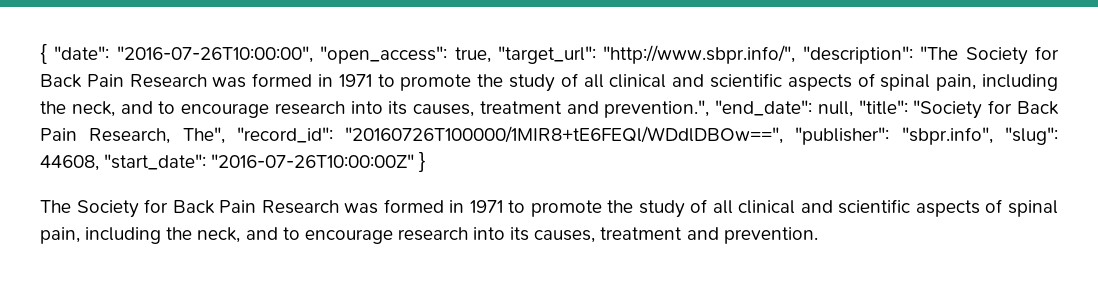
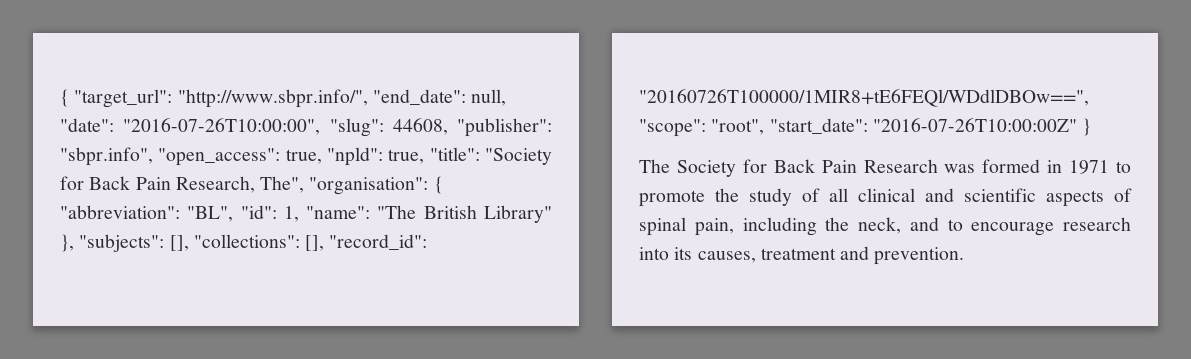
- { "date": "2016-07-26T10:00:00", "open_access": true, "target_url": "http://www.sbpr.info/", "description": "The Society for Back Pain Research was formed in 1971 to promote the study of all clinical and scientific aspects of spinal pain, including the neck, and to encourage research into its causes, treatment and prevention.", "end_date": null, "title": "Society for Back Pain Research, The", "record_id": "20160726T100000/1MIR8+tE6FEQl/WDdlDBOw==", "publisher": "sbpr.info", "slug": 44608, "start_date": "2016-07-26T10:00:00Z" }
+ { "target_url": "http://www.sbpr.info/", "end_date": null, "date": "2016-07-26T10:00:00", "slug": 44608, "publisher": "sbpr.info", "open_access": true, "npld": true, "title": "Society for Back Pain Research, The", "organisation": { "abbreviation": "BL", "id": 1, "name": "The British Library" }, "subjects": [], "collections": [], "record_id": "20160726T100000/1MIR8+tE6FEQl/WDdlDBOw==", "scope": "root", "start_date": "2016-07-26T10:00:00Z" }

